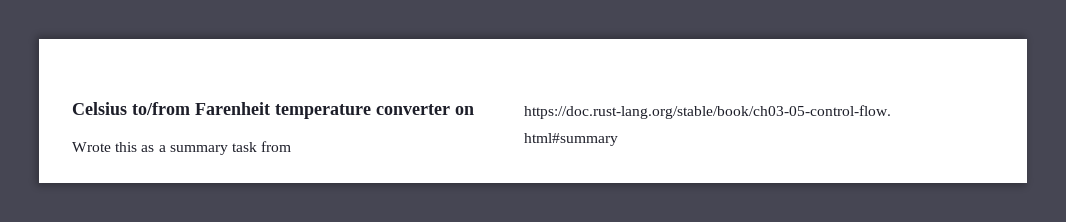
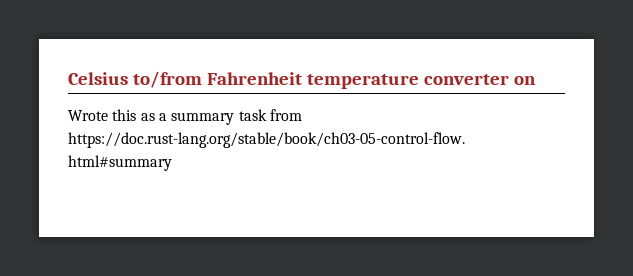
- Celsius to/from Farenheit temperature converter on
+ Celsius to/from Fahrenheit temperature converter on

